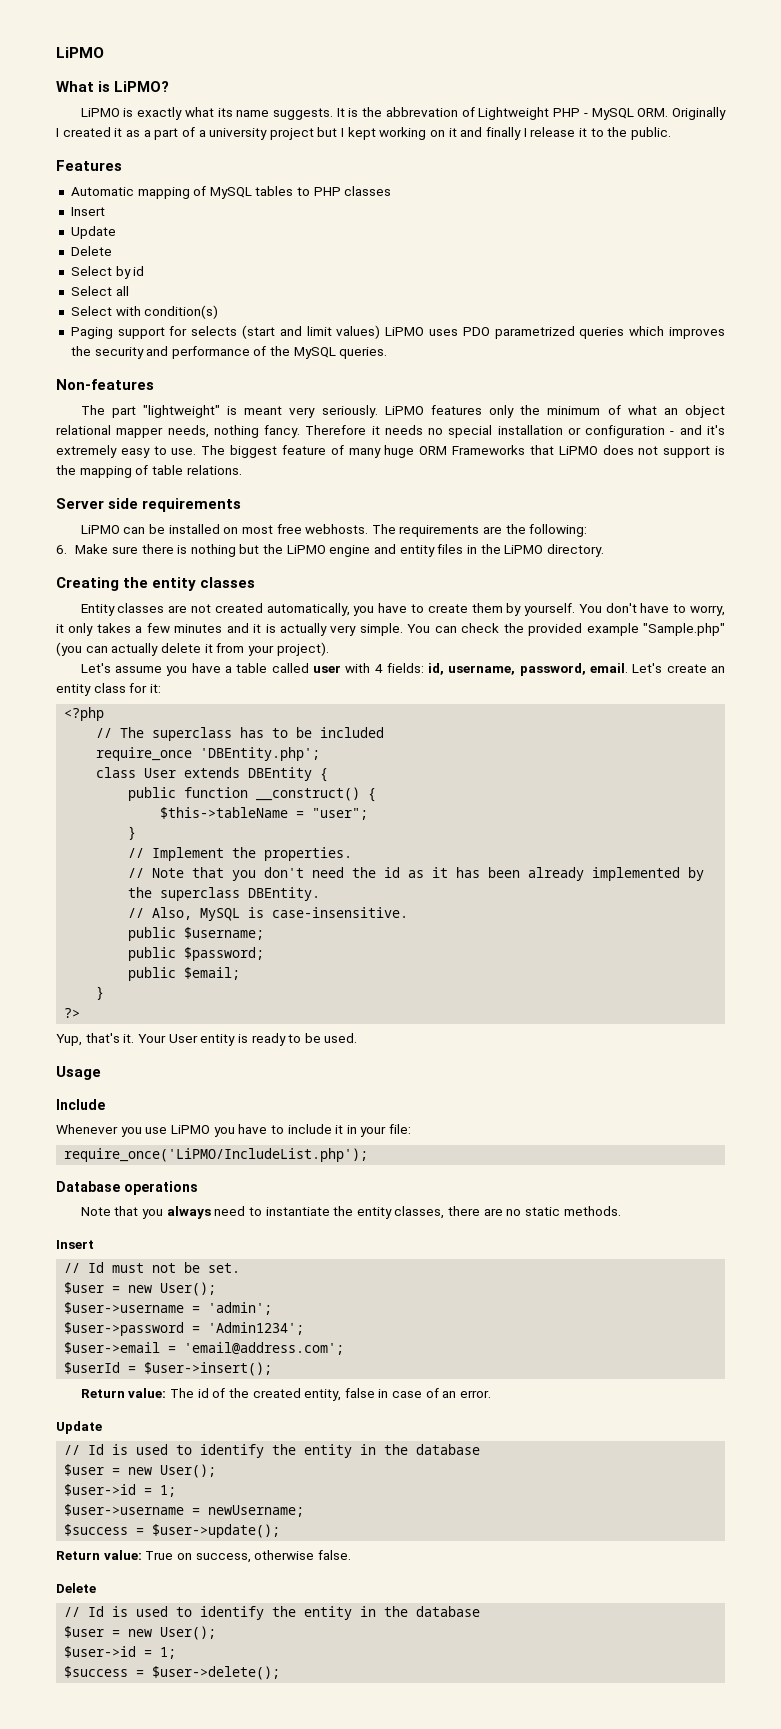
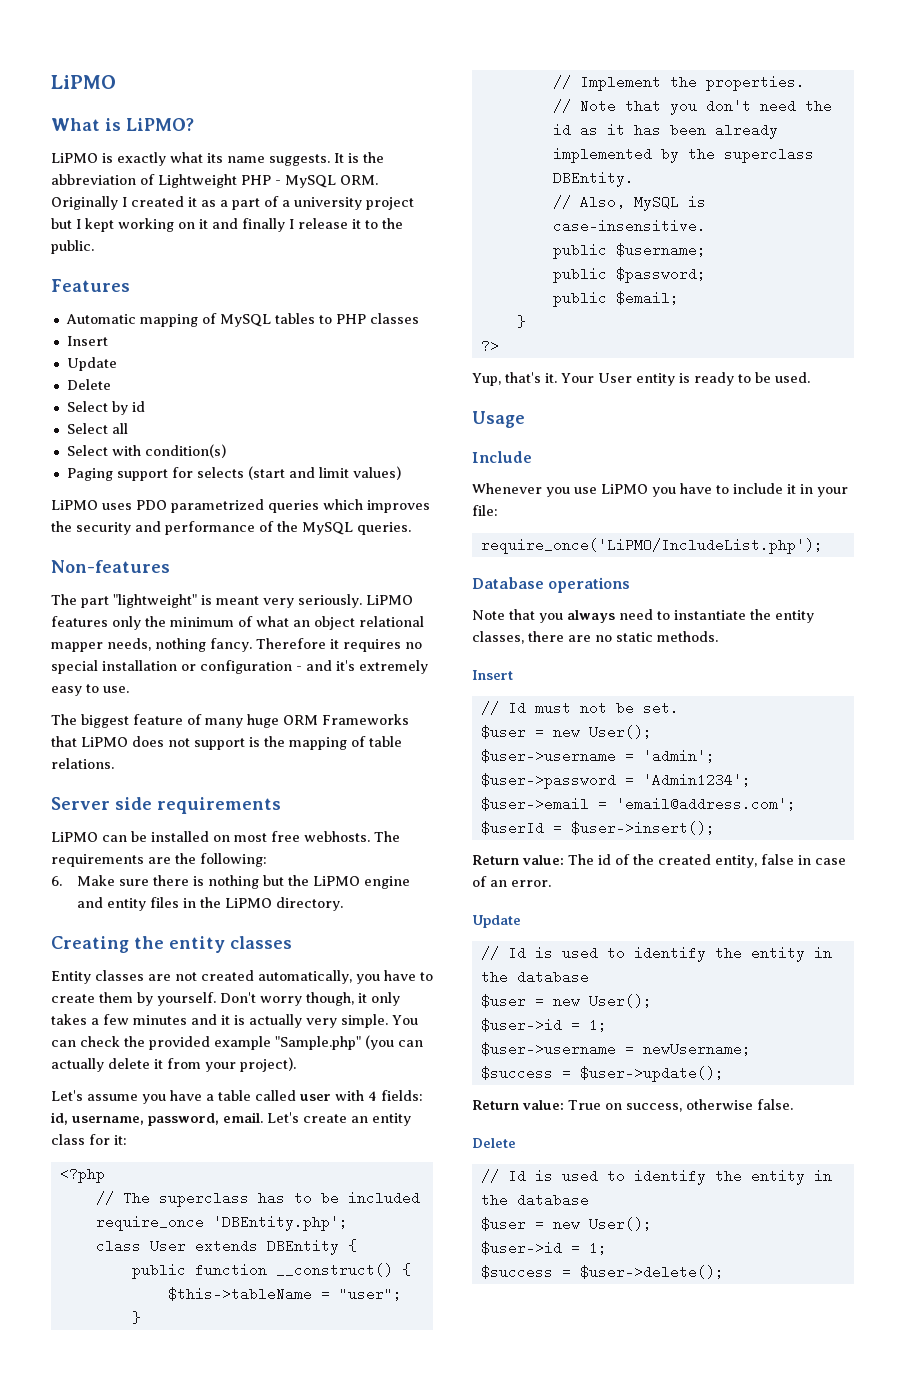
- It is the abbrevation of Lightweight PHP - MySQL ORM. Originally I created it as a part of a university project but I kept working on it and finally I release it to the public.
+ It is the abbreviation of Lightweight PHP - MySQL ORM. Originally I created it as a part of a university project but I kept working on it and finally I release it to the public.
- Paging support for selects (start and limit values) LiPMO uses PDO parametrized queries which improves the security and performance of the MySQL queries.
+ Paging support for selects (start and limit values)
+ LiPMO uses PDO parametrized queries which improves the security and performance of the MySQL queries.
- Therefore it needs no special installation or configuration - and it's extremely easy to use. The biggest feature of many huge ORM Frameworks that LiPMO does not support is the mapping of table relations.
+ Therefore it requires no special installation or configuration - and it's extremely easy to use.
+ The biggest feature of many huge ORM Frameworks that LiPMO does not support is the mapping of table relations.
- You don't have to worry, it only takes a few minutes and it is actually very simple.
+ Don't worry though, it only takes a few minutes and it is actually very simple.

